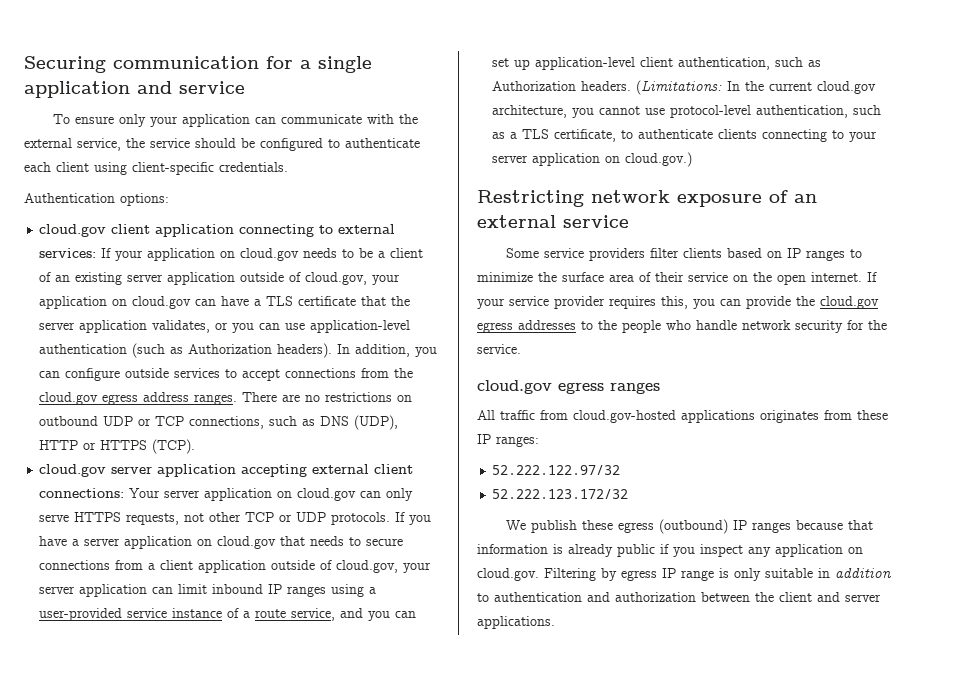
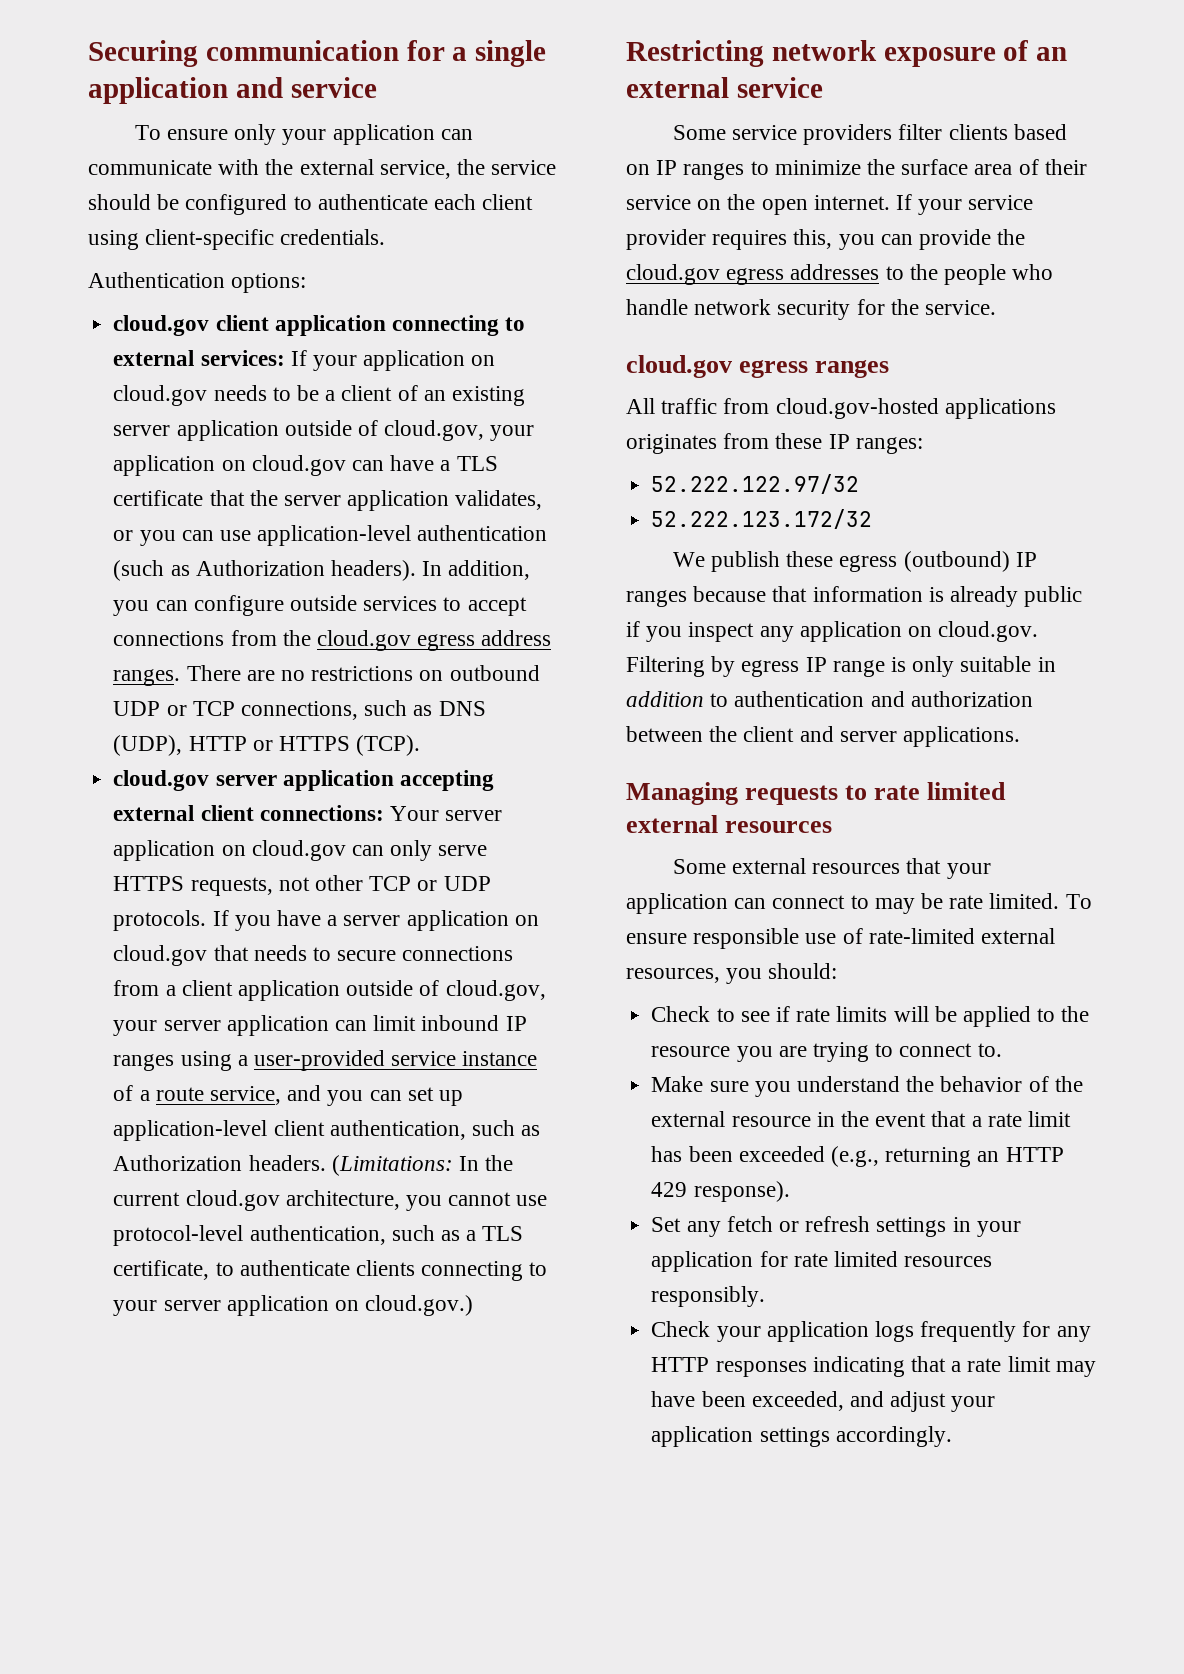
+ Managing requests to rate limited external resources
+ Some external resources that your application can connect to may be rate limited. To ensure responsible use of rate-limited external resources, you should:
+ Check to see if rate limits will be applied to the resource you are trying to connect to.
+ Make sure you understand the behavior of the external resource in the event that a rate limit has been exceeded (e.g., returning an HTTP 429 response).
+ Set any fetch or refresh settings in your application for rate limited resources responsibly.
+ Check your application logs frequently for any HTTP responses indicating that a rate limit may have been exceeded, and adjust your application settings accordingly.

